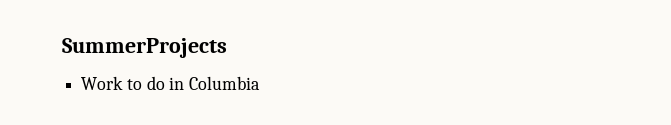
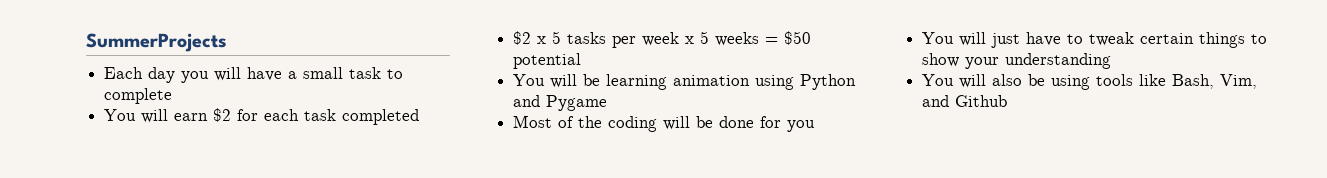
- Work to do in Columbia
+ Each day you will have a small task to complete
+ You will earn $2 for each task completed
+ $2 x 5 tasks per week x 5 weeks = $50 potential
+ You will be learning animation using Python and Pygame
+ Most of the coding will be done for you
+ You will just have to tweak certain things to show your understanding
+ You will also be using tools like Bash, Vim, and Github

